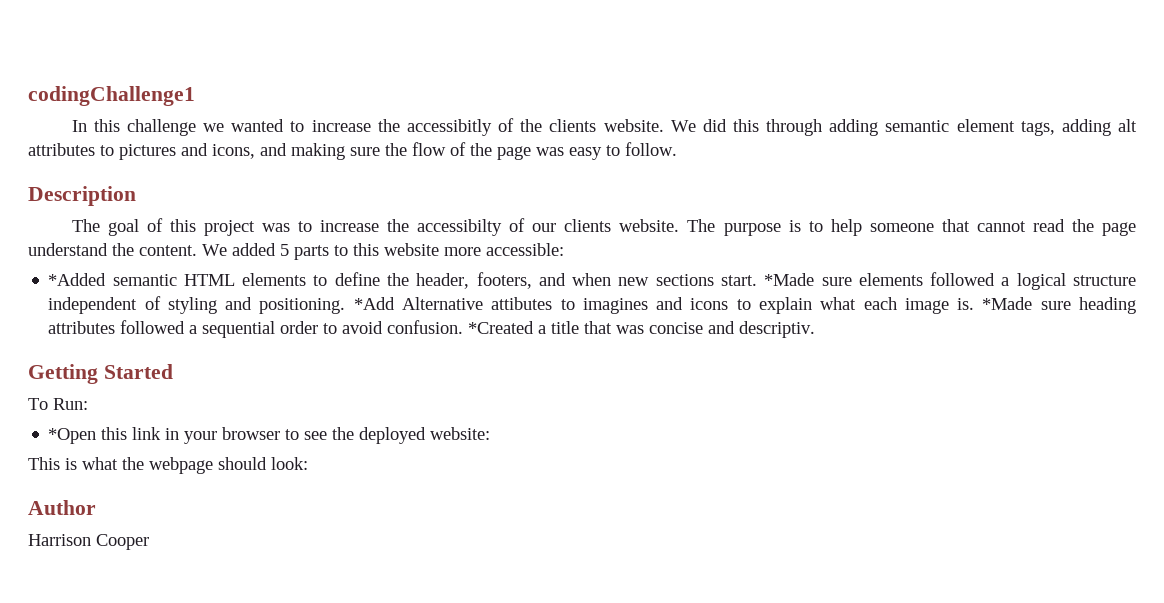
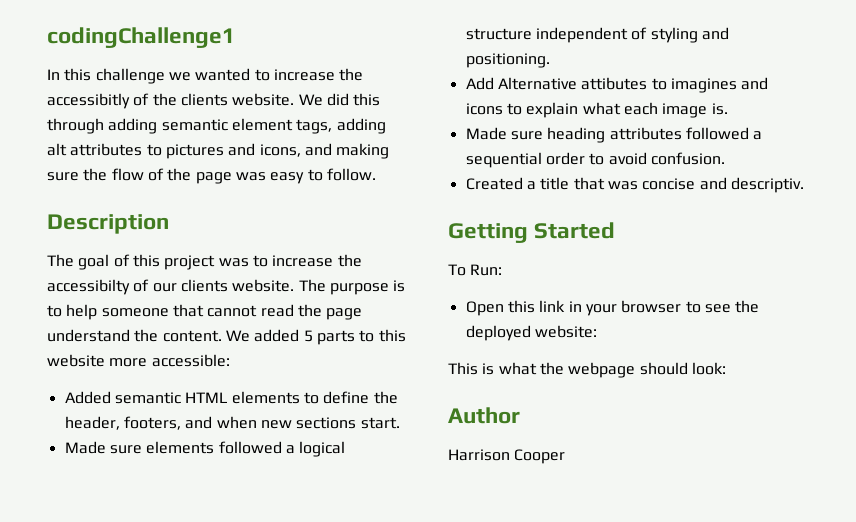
- *Added semantic HTML elements to define the header, footers, and when new sections start. *Made sure elements followed a logical structure independent of styling and positioning. *Add Alternative attibutes to imagines and icons to explain what each image is. *Made sure heading attributes followed a sequential order to avoid confusion. *Created a title that was concise and descriptiv.
+ Added semantic HTML elements to define the header, footers, and when new sections start.
+ Made sure elements followed a logical structure independent of styling and positioning.
+ Add Alternative attibutes to imagines and icons to explain what each image is.
+ Made sure heading attributes followed a sequential order to avoid confusion.
+ Created a title that was concise and descriptiv.
- *Open this link in your browser to see the deployed website:
+ Open this link in your browser to see the deployed website:

